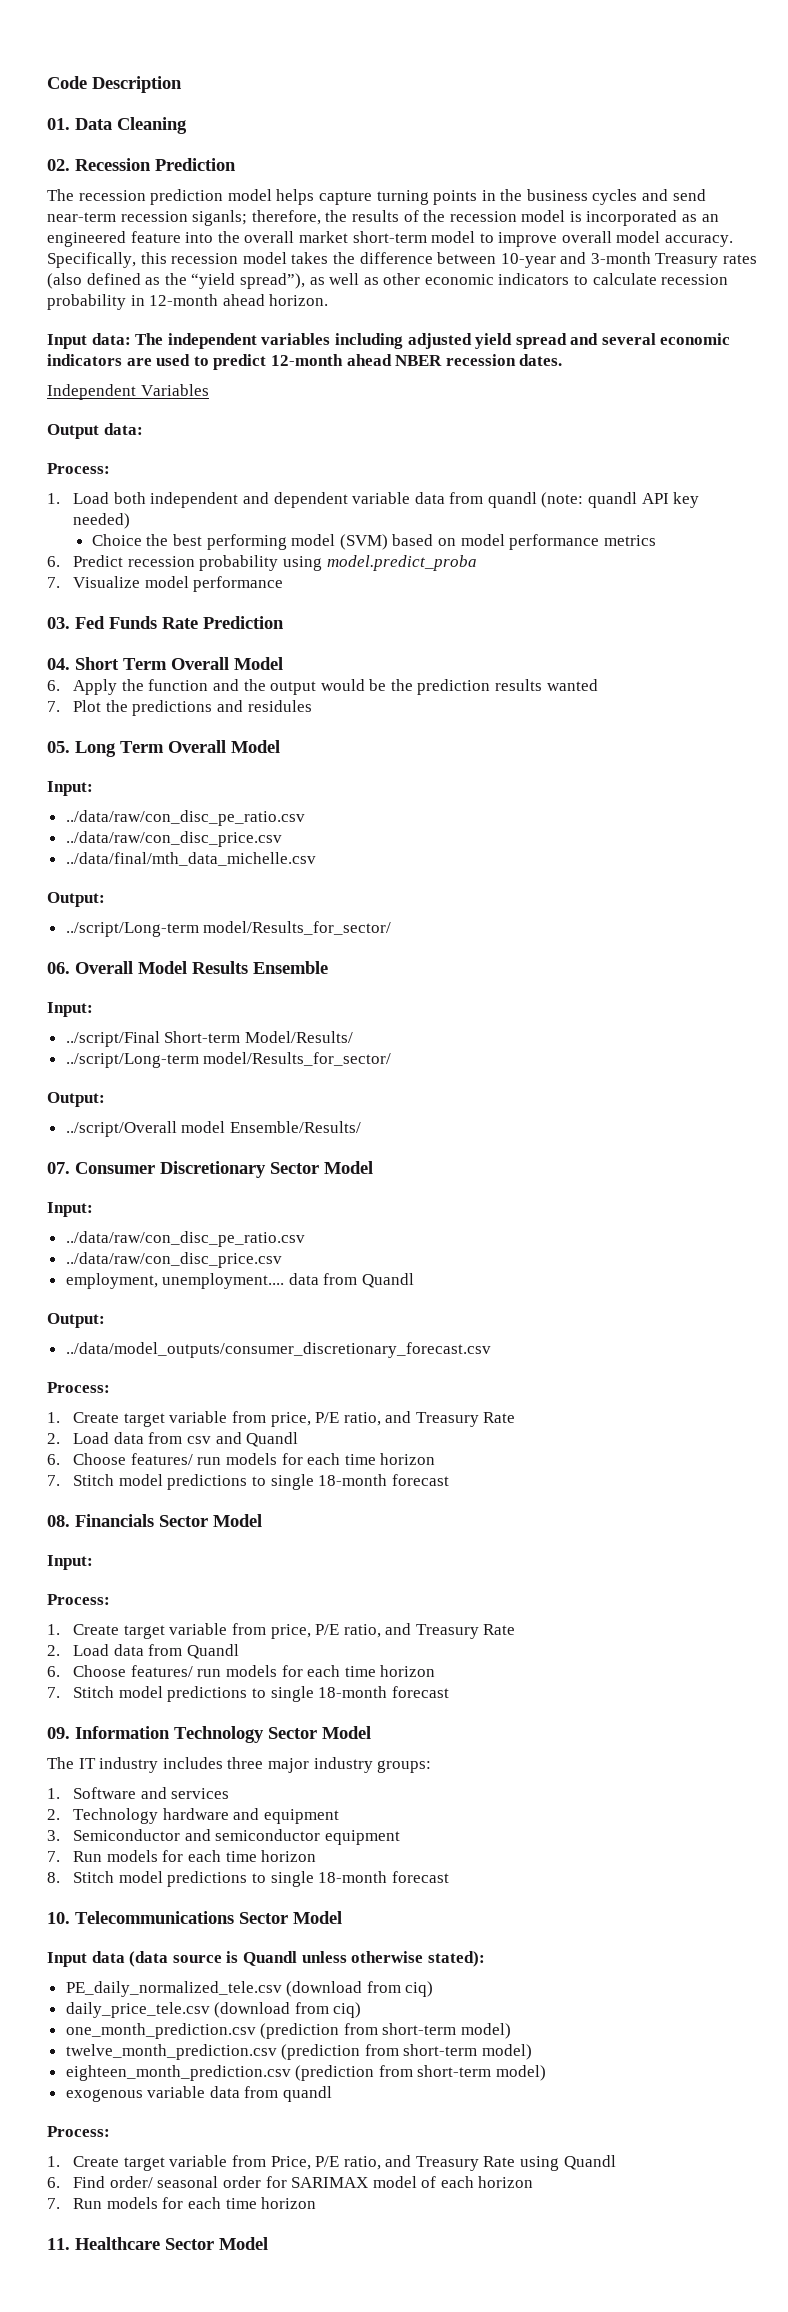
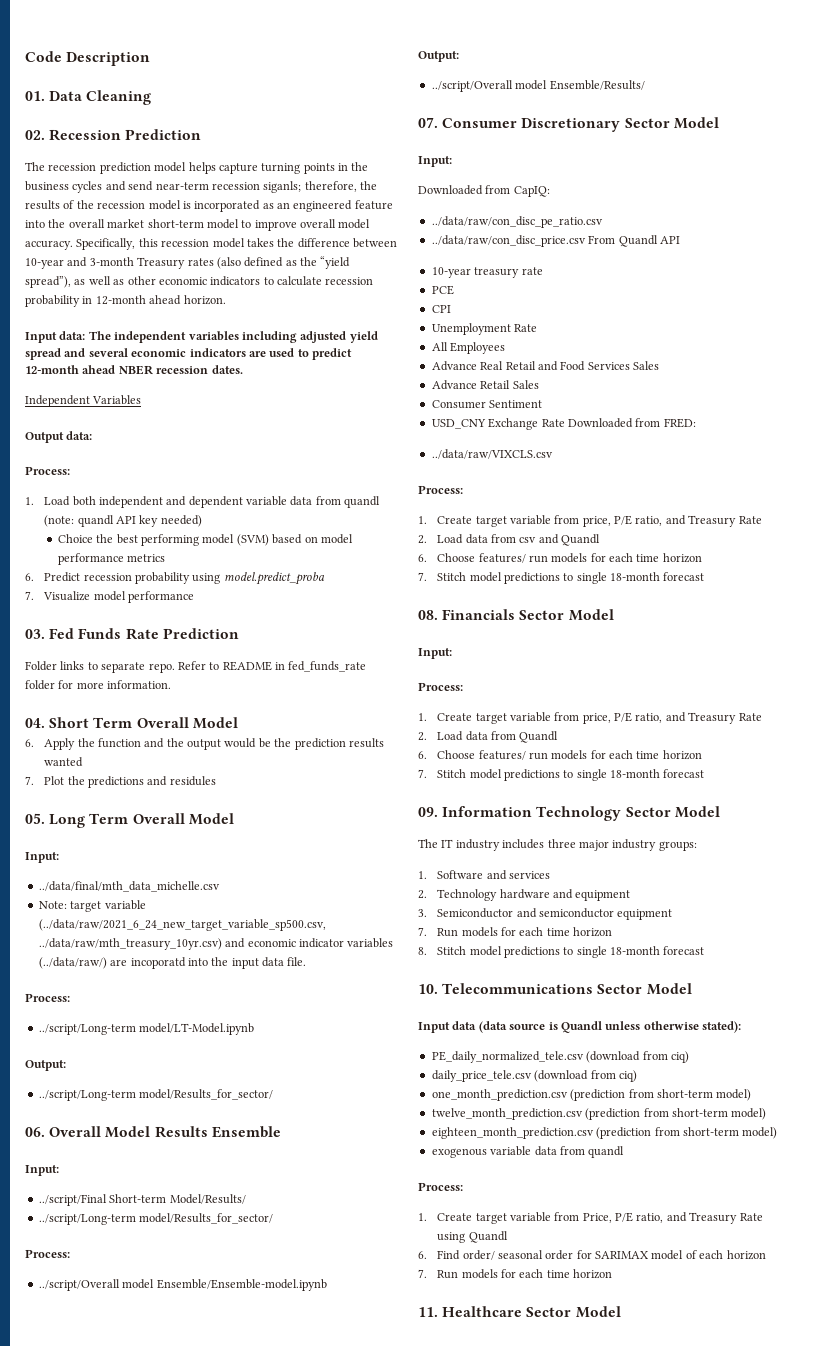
+ Folder links to separate repo. Refer to README in fed_funds_rate folder for more information.
  05. Long Term Overall Model
  Input:
- ../data/raw/con_disc_pe_ratio.csv
- ../data/raw/con_disc_price.csv
  ../data/final/mth_data_michelle.csv
+ Note: target variable (../data/raw/2021_6_24_new_target_variable_sp500.csv, ../data/raw/mth_treasury_10yr.csv) and economic indicator variables (../data/raw/) are incoporatd into the input data file.
+ Process:
+ ../script/Long-term model/LT-Model.ipynb
  ../script/Final Short-term Model/Results/
  ../script/Long-term model/Results_for_sector/
+ Process:
+ ../script/Overall model Ensemble/Ensemble-model.ipynb
  07. Consumer Discretionary Sector Model
  Input:
+ Downloaded from CapIQ:
  ../data/raw/con_disc_pe_ratio.csv
- ../data/raw/con_disc_price.csv
- employment, unemployment.... data from Quandl
- Output:
- ../data/model_outputs/consumer_discretionary_forecast.csv
+ ../data/raw/con_disc_price.csv From Quandl API
+ 10-year treasury rate
+ PCE
+ CPI
+ Unemployment Rate
+ All Employees
+ Advance Real Retail and Food Services Sales
+ Advance Retail Sales
+ Consumer Sentiment
+ USD_CNY Exchange Rate Downloaded from FRED:
+ ../data/raw/VIXCLS.csv

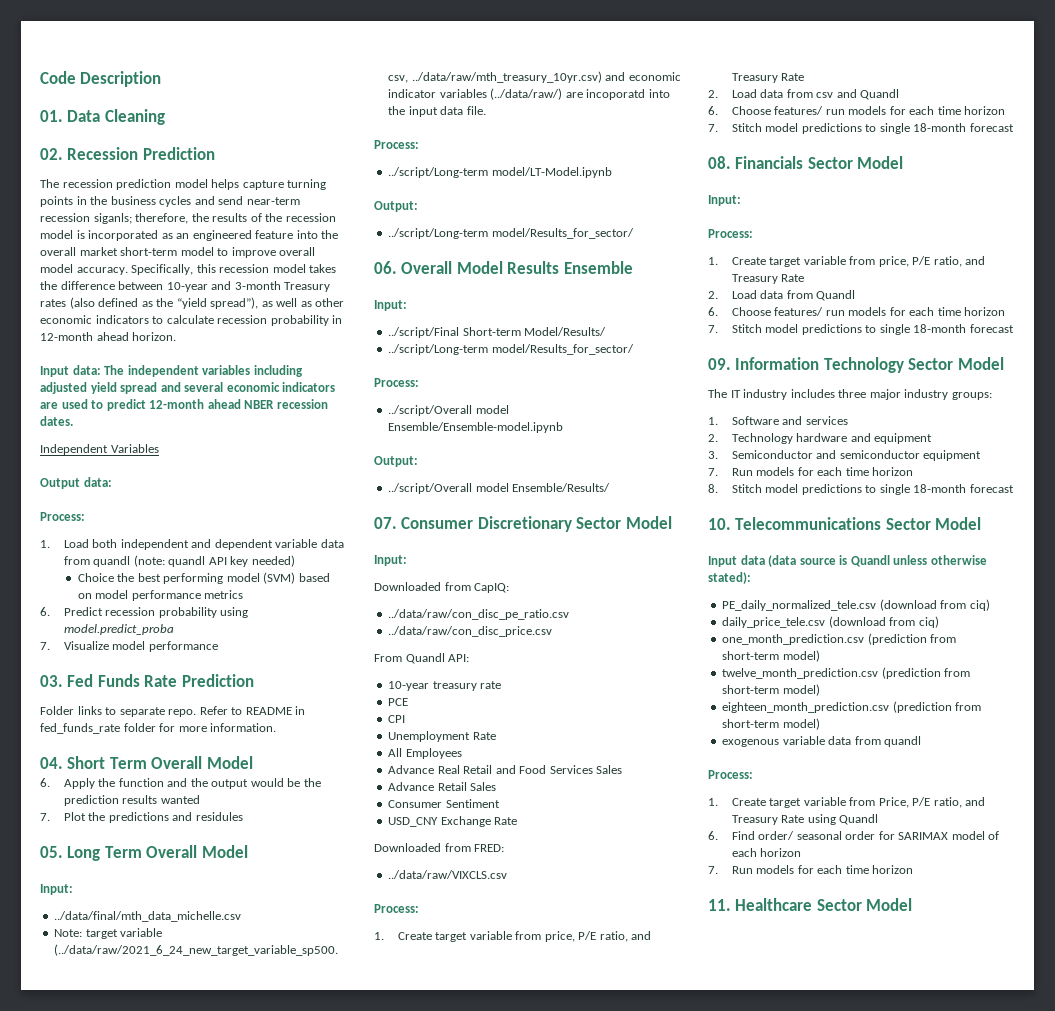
- ../data/raw/con_disc_price.csv From Quandl API
+ ../data/raw/con_disc_price.csv
+ From Quandl API:
- USD_CNY Exchange Rate Downloaded from FRED:
+ USD_CNY Exchange Rate
+ Downloaded from FRED:

